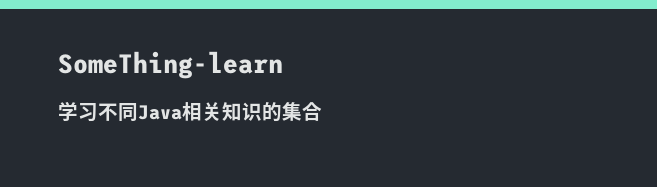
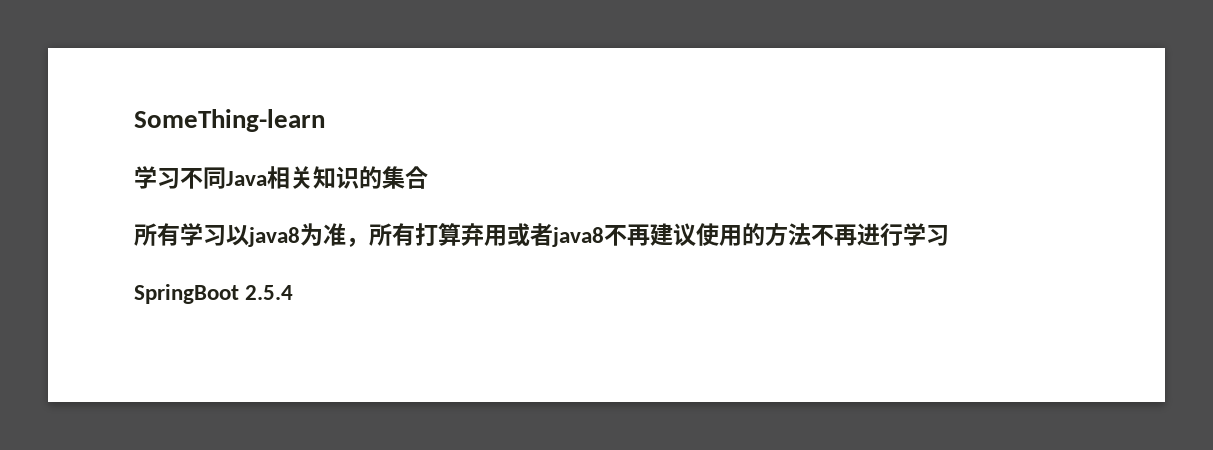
+ 所有学习以java8为准，所有打算弃用或者java8不再建议使用的方法不再进行学习
+ SpringBoot 2.5.4

